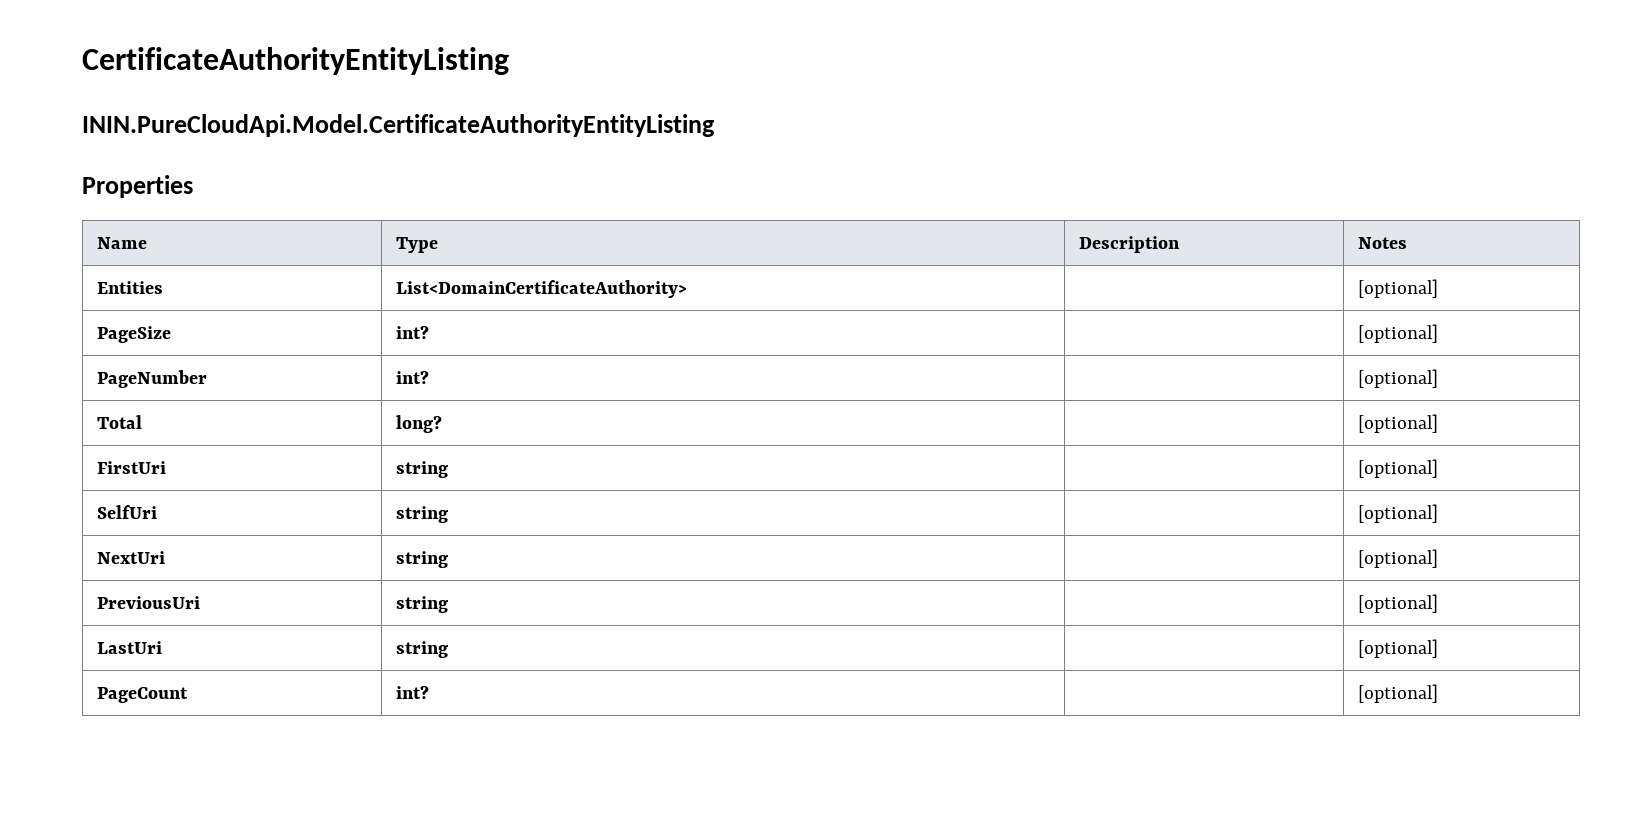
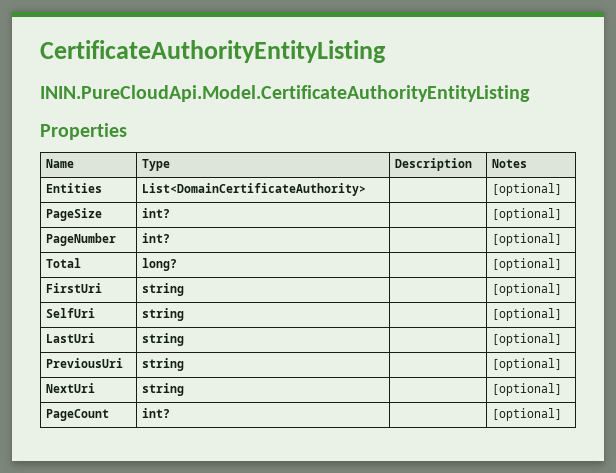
- NextUri | string | | [optional]
+ LastUri | string | | [optional]
- LastUri | string | | [optional]
+ NextUri | string | | [optional]

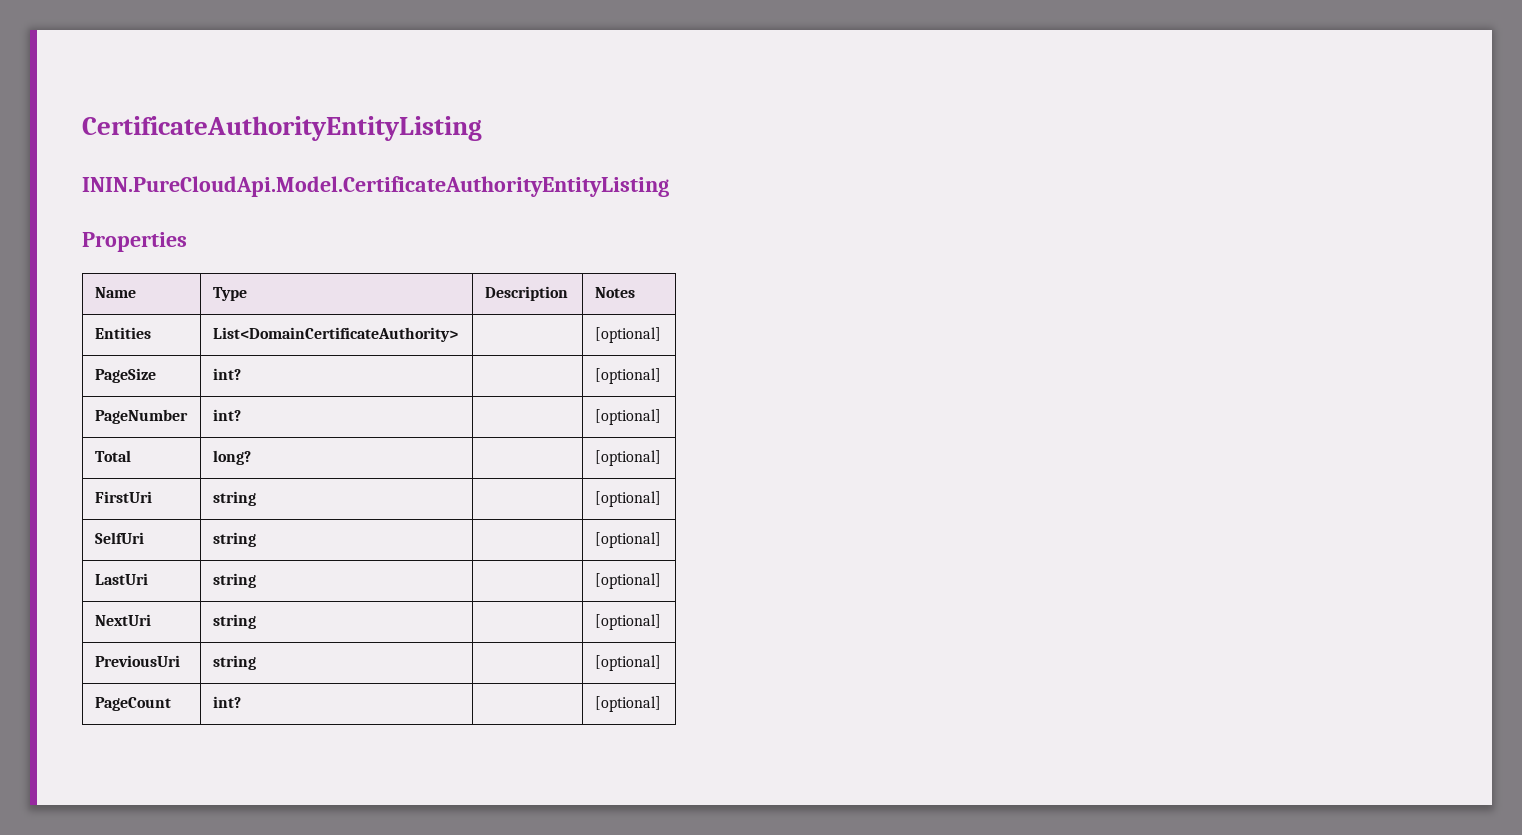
+ NextUri | string | | [optional]
  PreviousUri | string | | [optional]
- NextUri | string | | [optional]

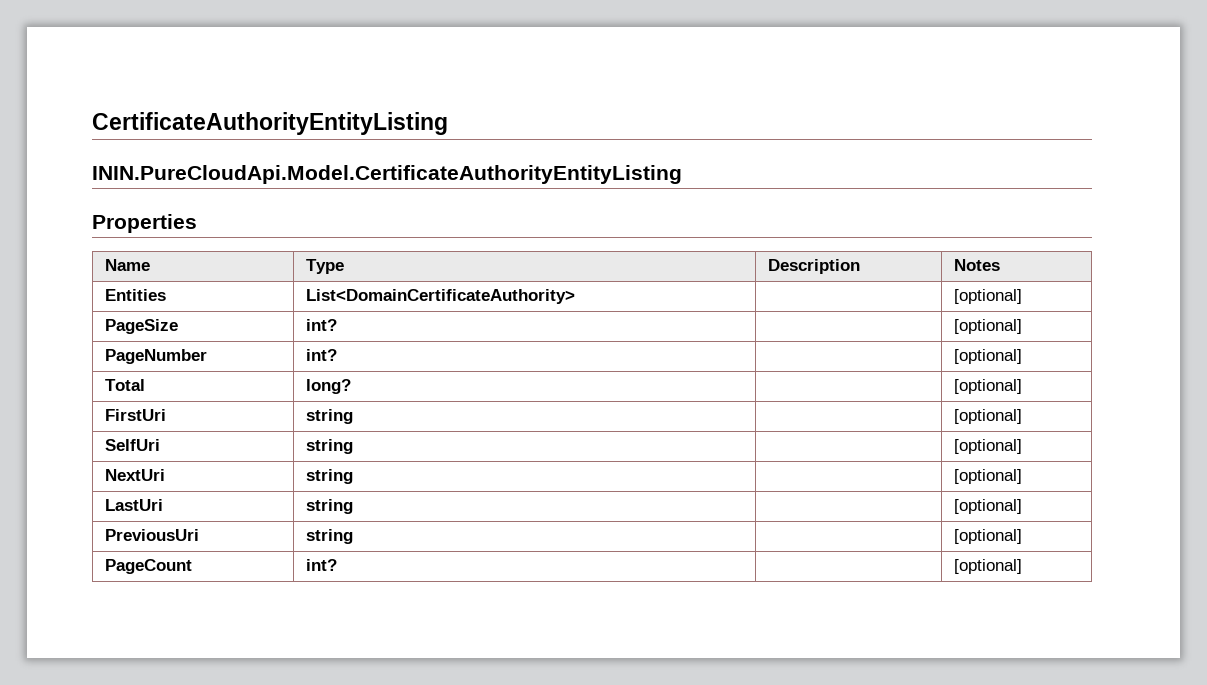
+ NextUri | string | | [optional]
  LastUri | string | | [optional]
- NextUri | string | | [optional]

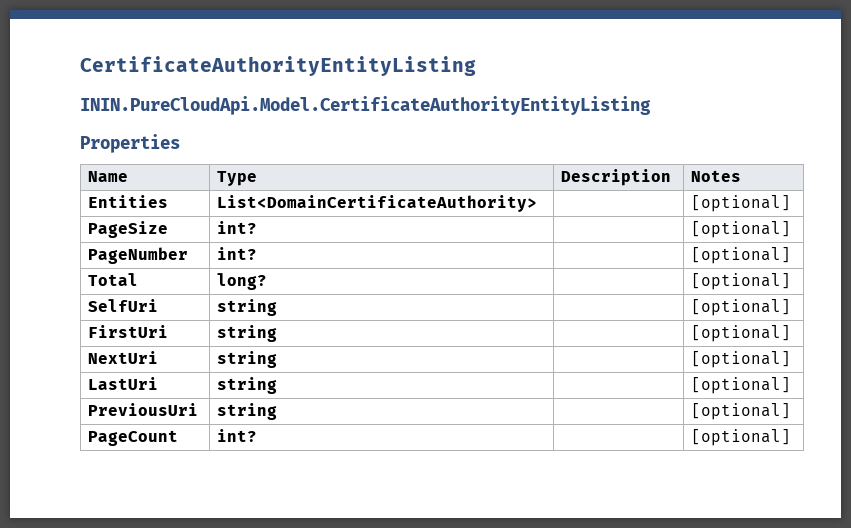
+ SelfUri | string | | [optional]
  FirstUri | string | | [optional]
- SelfUri | string | | [optional]

